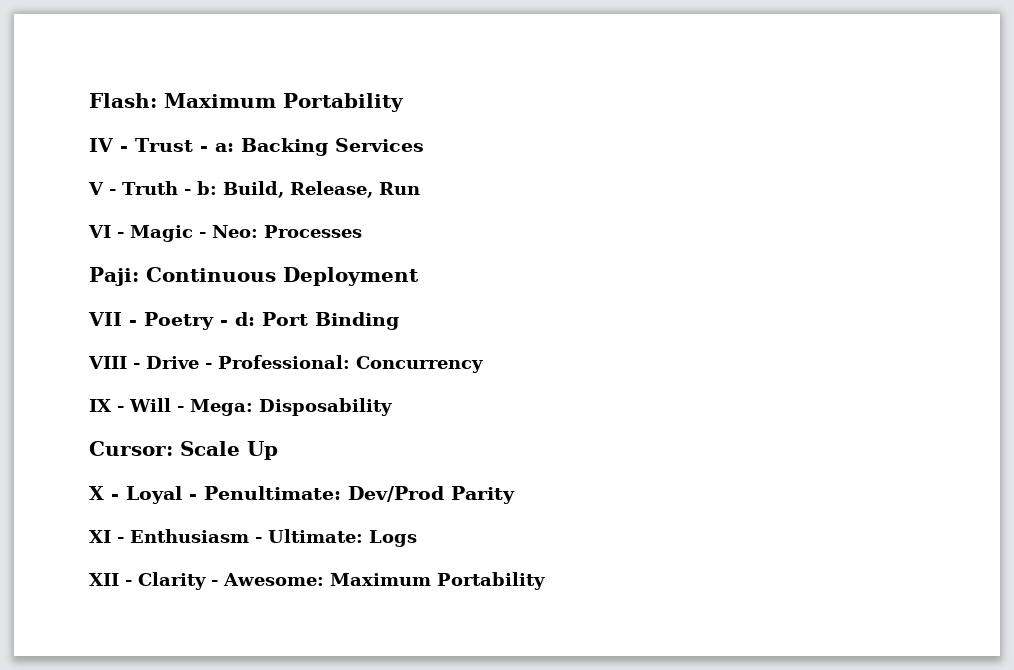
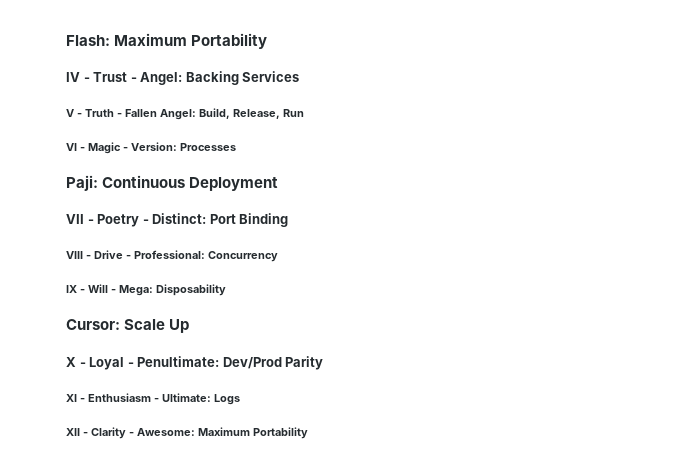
- IV - Trust - a: Backing Services
+ IV - Trust - Angel: Backing Services
- V - Truth - b: Build, Release, Run
+ V - Truth - Fallen Angel: Build, Release, Run
- VI - Magic - Neo: Processes
+ VI - Magic - Version: Processes
- VII - Poetry - d: Port Binding
+ VII - Poetry - Distinct: Port Binding

